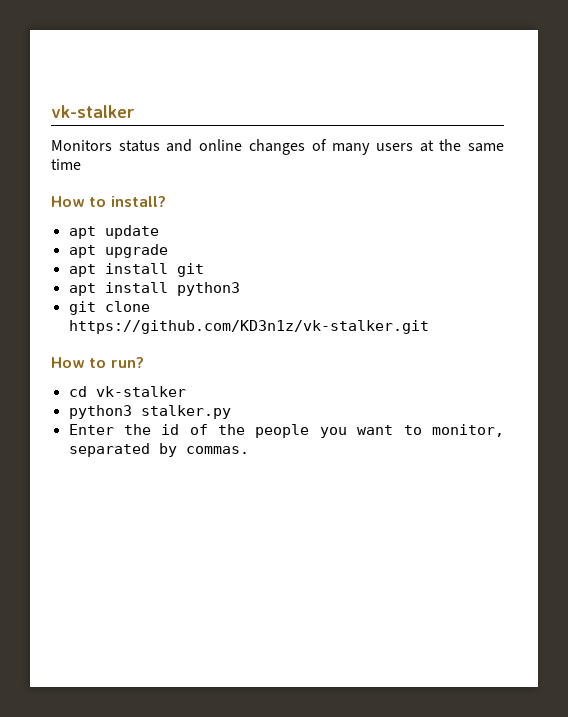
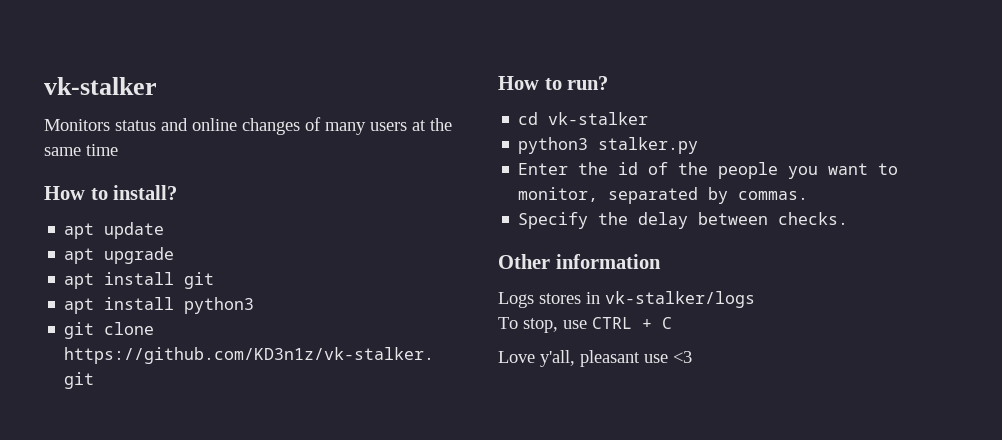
+ Specify the delay between checks.
+ Other information
+ Logs stores in vk-stalker/logs
+ To stop, use CTRL + C
+ Love y'all, pleasant use <3

